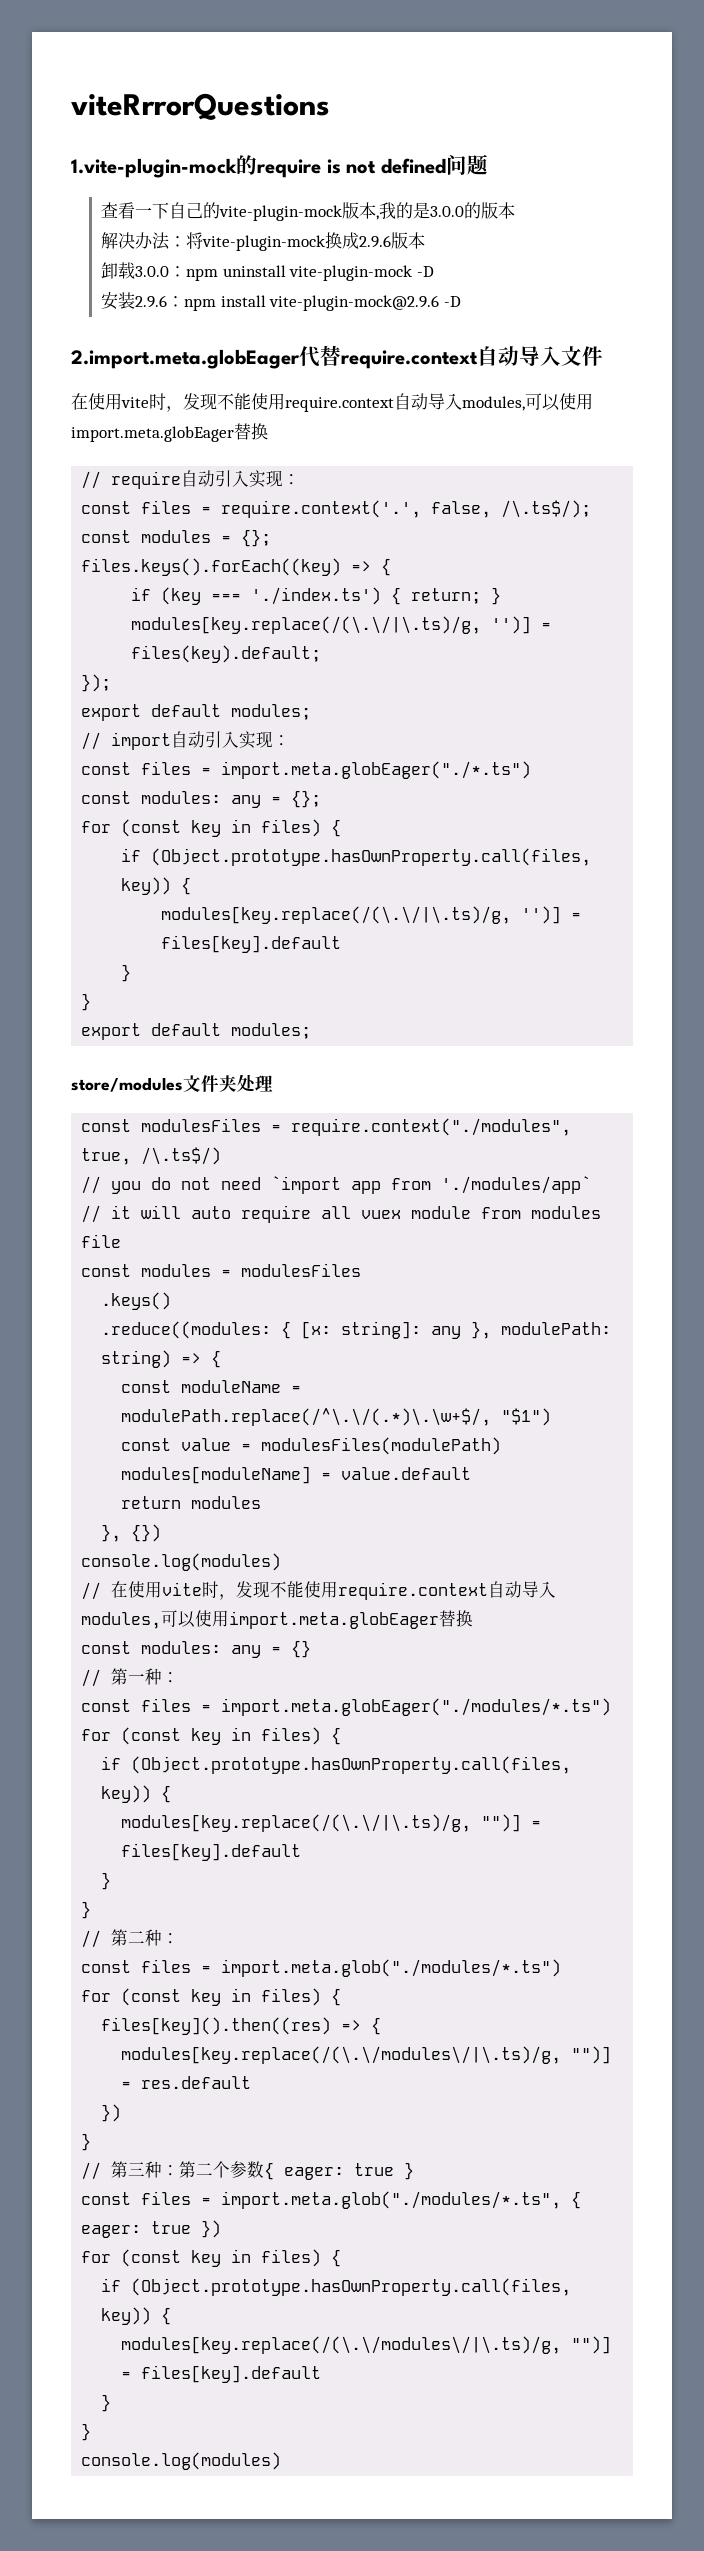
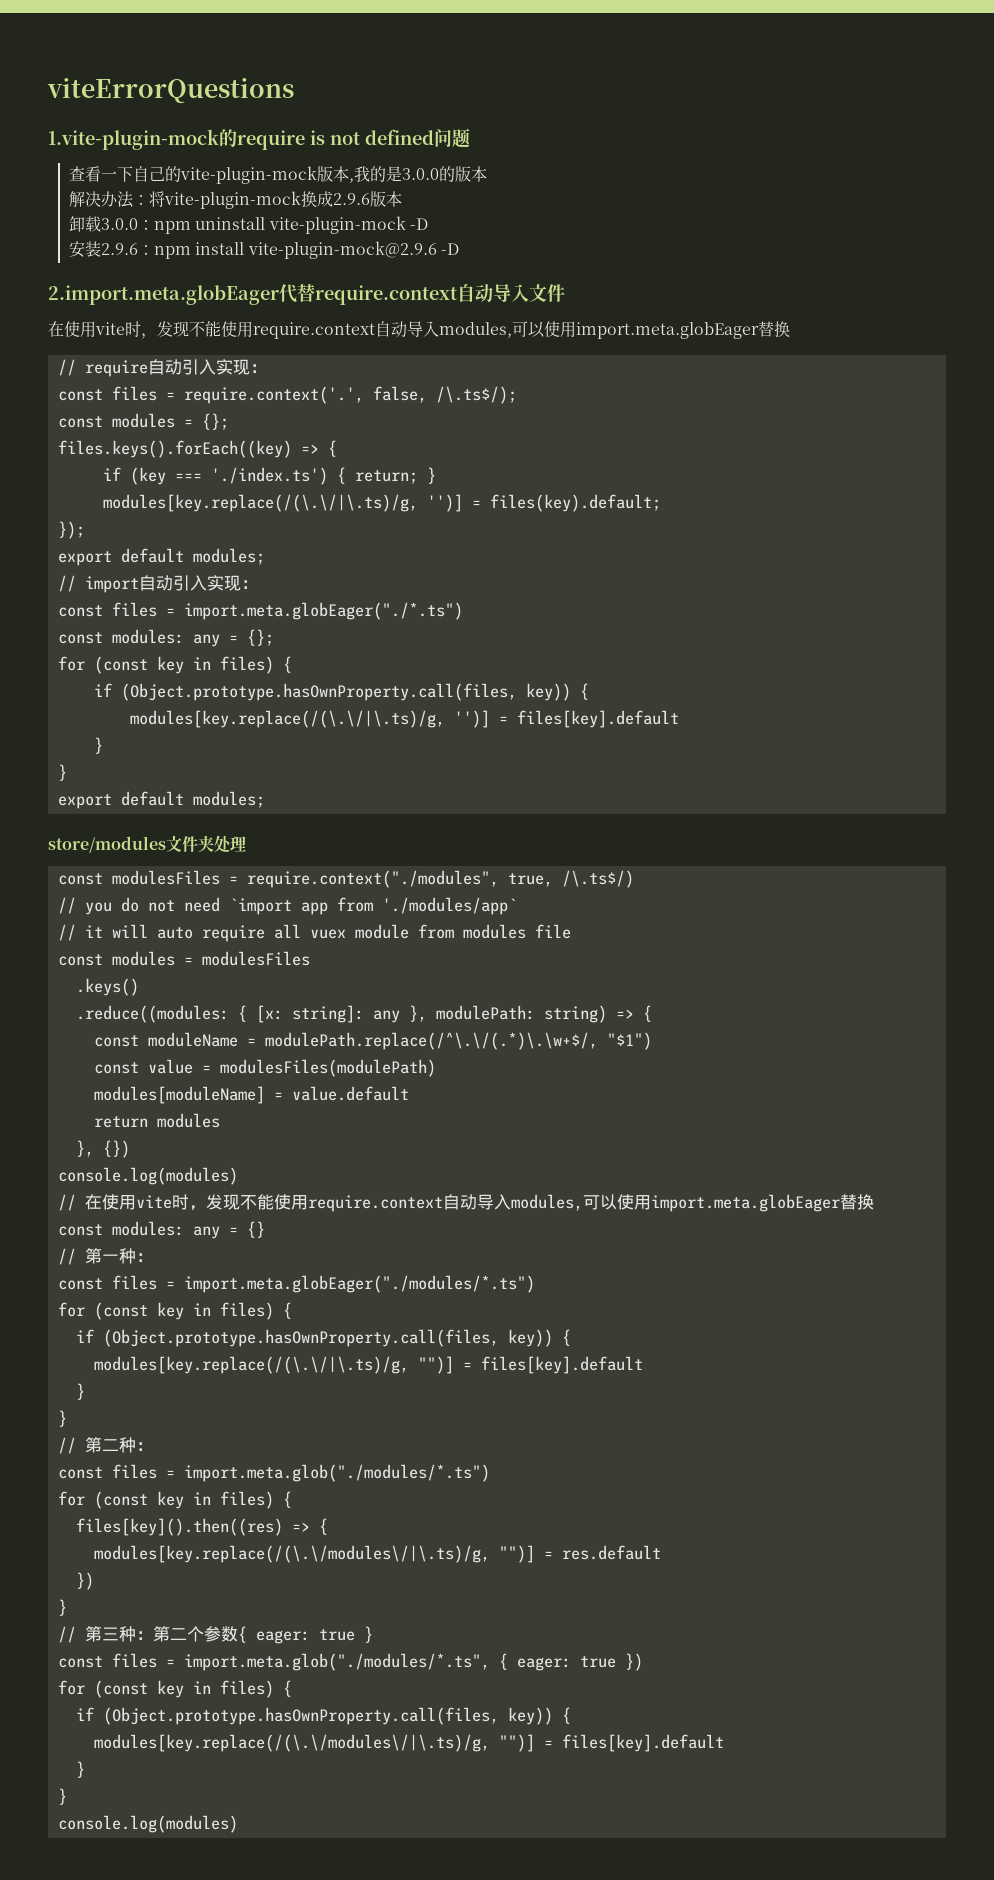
- viteRrrorQuestions
+ viteErrorQuestions

